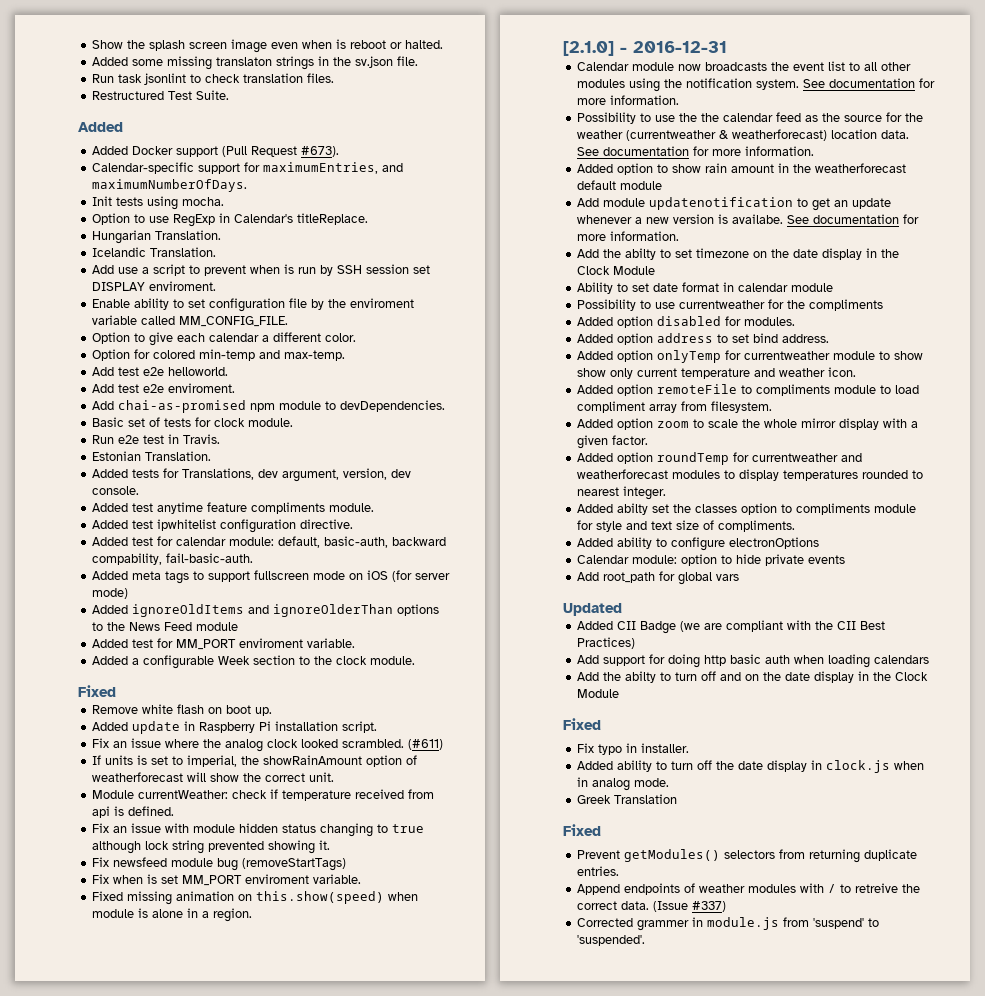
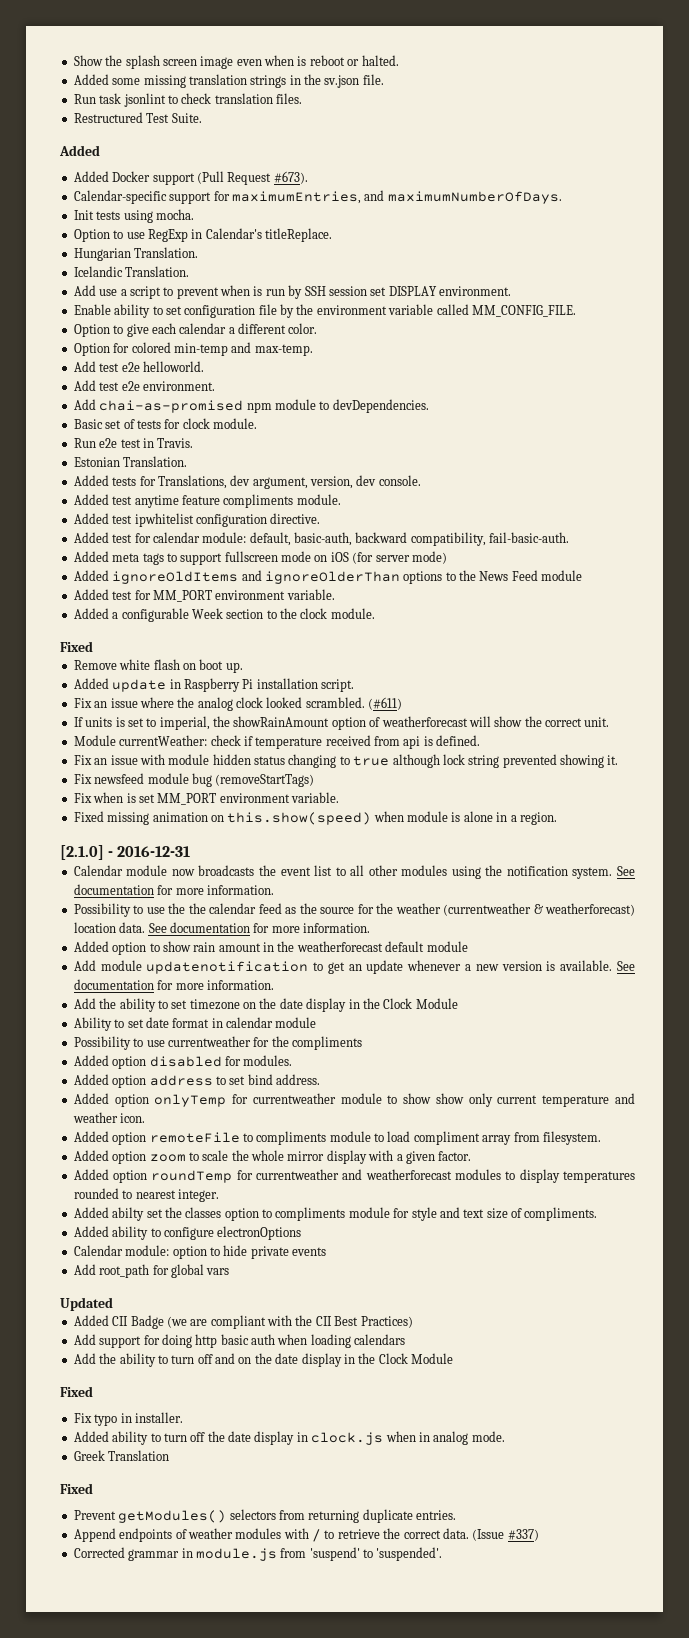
- Added some missing translaton strings in the sv.json file.
+ Added some missing translation strings in the sv.json file.
- Add use a script to prevent when is run by SSH session set DISPLAY enviroment.
+ Add use a script to prevent when is run by SSH session set DISPLAY environment.
- Enable ability to set configuration file by the enviroment variable called MM_CONFIG_FILE.
+ Enable ability to set configuration file by the environment variable called MM_CONFIG_FILE.
- Add test e2e enviroment.
+ Add test e2e environment.
- Added test for calendar module: default, basic-auth, backward compability, fail-basic-auth.
+ Added test for calendar module: default, basic-auth, backward compatibility, fail-basic-auth.
- Added test for MM_PORT enviroment variable.
+ Added test for MM_PORT environment variable.
- Fix when is set MM_PORT enviroment variable.
+ Fix when is set MM_PORT environment variable.
- Add module updatenotification to get an update whenever a new version is availabe.
+ Add module updatenotification to get an update whenever a new version is available.
- Add the abilty to set timezone on the date display in the Clock Module
+ Add the ability to set timezone on the date display in the Clock Module
- Add the abilty to turn off and on the date display in the Clock Module
+ Add the ability to turn off and on the date display in the Clock Module
- Append endpoints of weather modules with / to retreive the correct data.
+ Append endpoints of weather modules with / to retrieve the correct data.
- Corrected grammer in module.js from 'suspend' to 'suspended'.
+ Corrected grammar in module.js from 'suspend' to 'suspended'.

